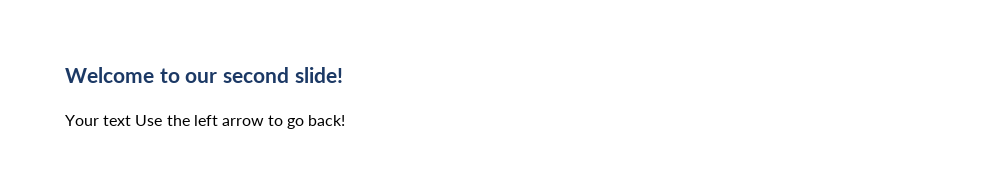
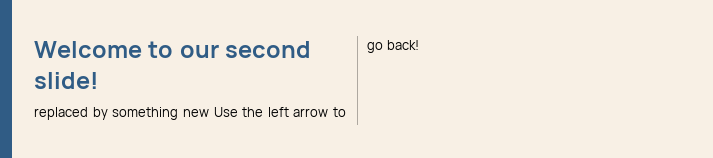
- Your text Use the left arrow to go back!
+ replaced by something new Use the left arrow to go back!

